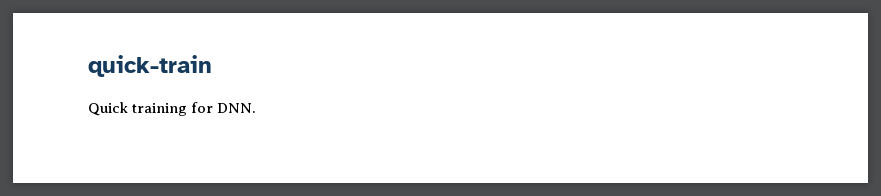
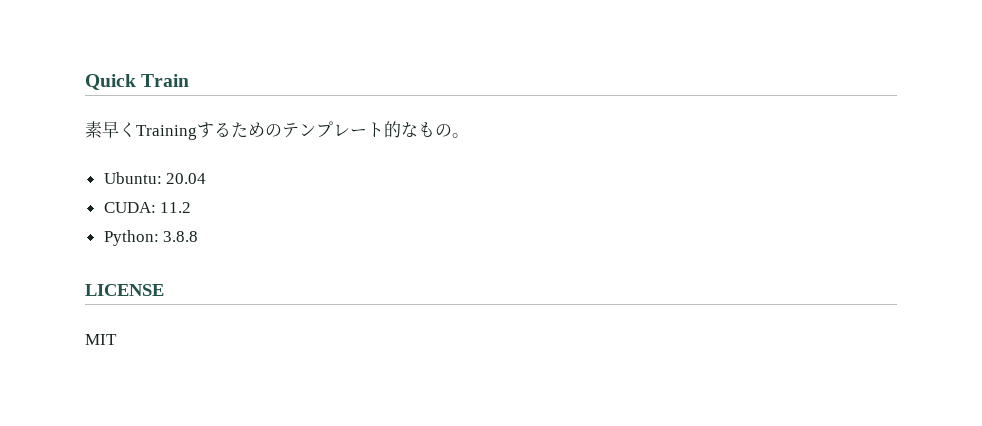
- quick-train
- Quick training for DNN.
+ Quick Train
+ 素早くTrainingするためのテンプレート的なもの。
+ Ubuntu: 20.04
+ CUDA: 11.2
+ Python: 3.8.8
+ LICENSE
+ MIT

